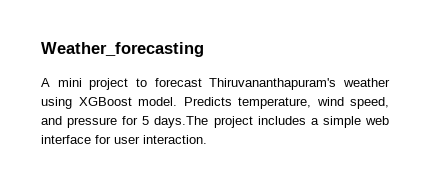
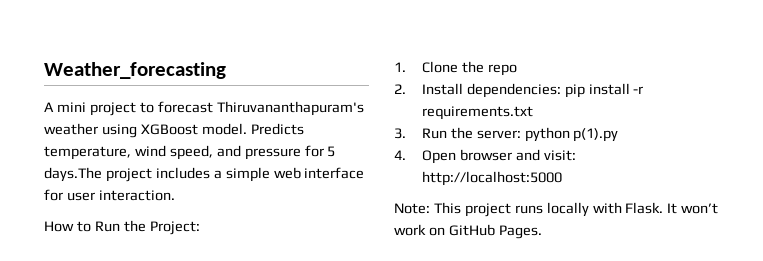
+ How to Run the Project:
+ 1. Clone the repo
+ 2. Install dependencies: pip install -r requirements.txt
+ 3. Run the server: python p(1).py
+ 4. Open browser and visit: http://localhost:5000
+ Note: This project runs locally with Flask. It won’t work on GitHub Pages.

